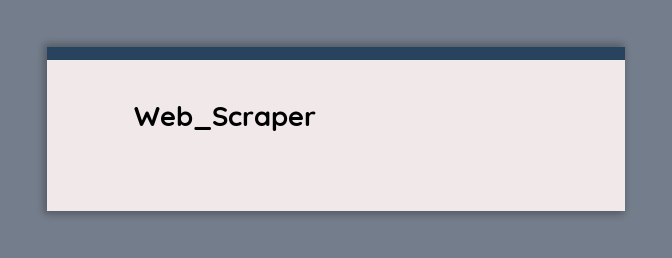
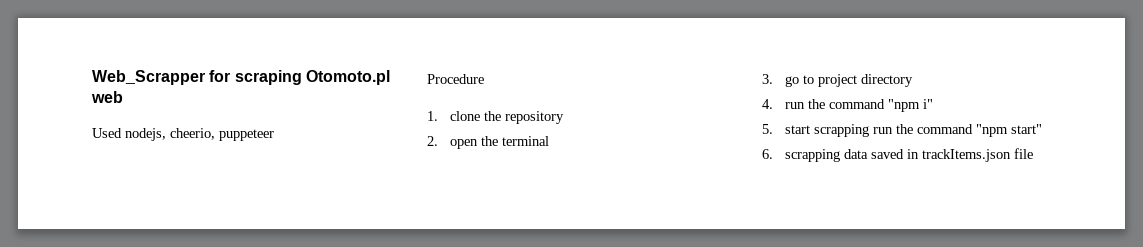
- Web_Scraper
+ Web_Scrapper for scraping Otomoto.pl web
+ Used nodejs, cheerio, puppeteer
+ Procedure
+ 1. clone the repository
+ 2. open the terminal
+ 3. go to project directory
+ 4. run the command "npm i"
+ 5. start scrapping run the command "npm start"
+ 6. scrapping data saved in trackItems.json file

